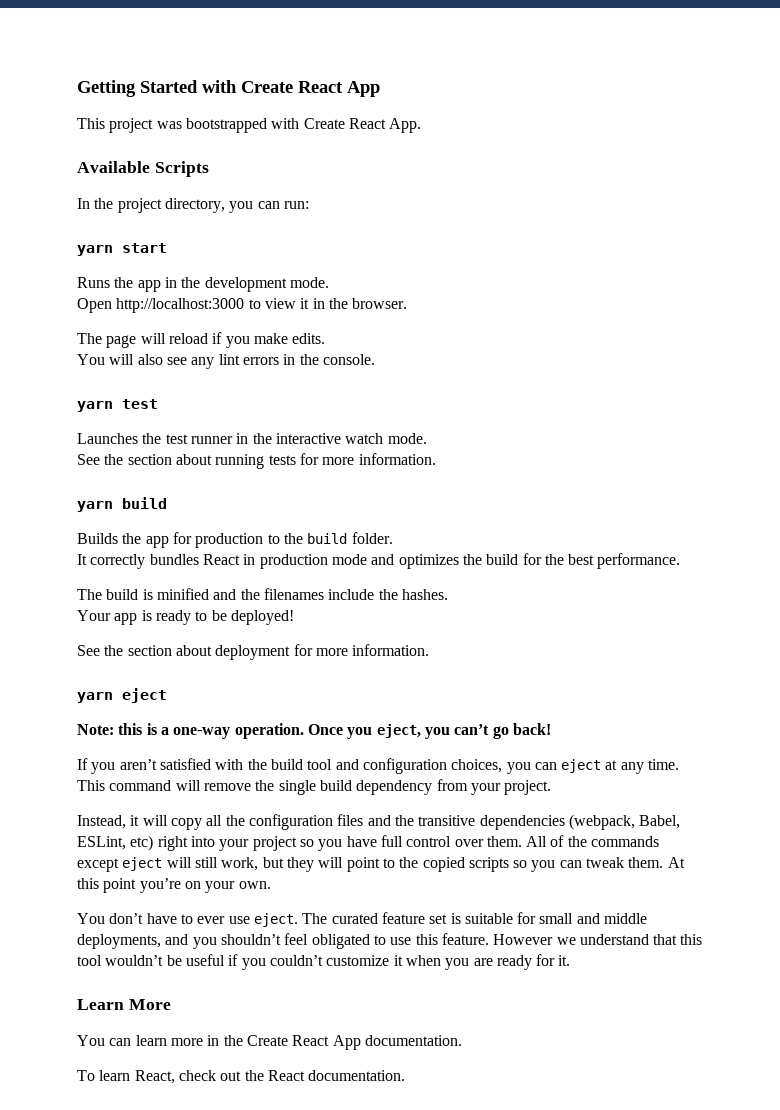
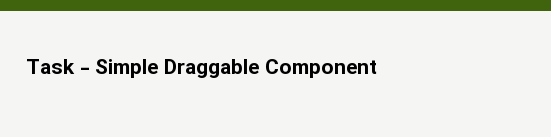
- Getting Started with Create React App
- This project was bootstrapped with Create React App.
- Available Scripts
- In the project directory, you can run:
- yarn start
- Runs the app in the development mode.
- Open http://localhost:3000 to view it in the browser.
- The page will reload if you make edits.
- You will also see any lint errors in the console.
- yarn test
- Launches the test runner in the interactive watch mode.
- See the section about running tests for more information.
- yarn build
- Builds the app for production to the build folder.
- It correctly bundles React in production mode and optimizes the build for the best performance.
- The build is minified and the filenames include the hashes.
- Your app is ready to be deployed!
- See the section about deployment for more information.
- yarn eject
- Note: this is a one-way operation. Once you eject, you can’t go back!
- If you aren’t satisfied with the build tool and configuration choices, you can eject at any time. This command will remove the single build dependency from your project.
- Instead, it will copy all the configuration files and the transitive dependencies (webpack, Babel, ESLint, etc) right into your project so you have full control over them. All of the commands except eject will still work, but they will point to the copied scripts so you can tweak them. At this point you’re on your own.
- You don’t have to ever use eject. The curated feature set is suitable for small and middle deployments, and you shouldn’t feel obligated to use this feature. However we understand that this tool wouldn’t be useful if you couldn’t customize it when you are ready for it.
- Learn More
- You can learn more in the Create React App documentation.
- To learn React, check out the React documentation.
+ Task - Simple Draggable Component

